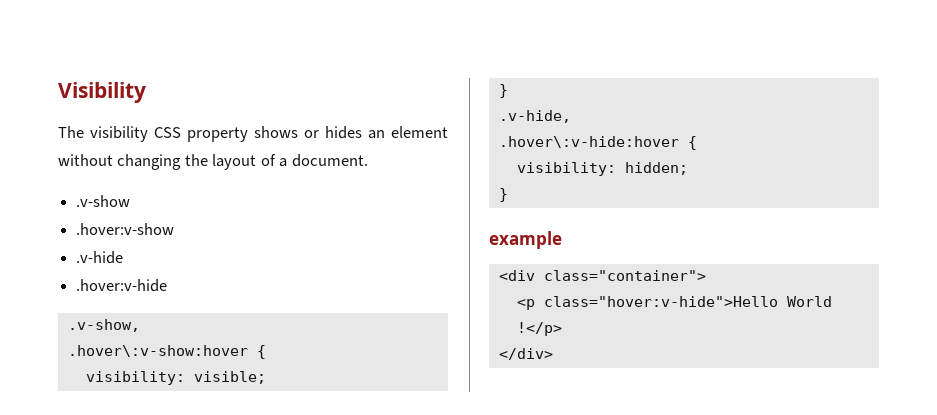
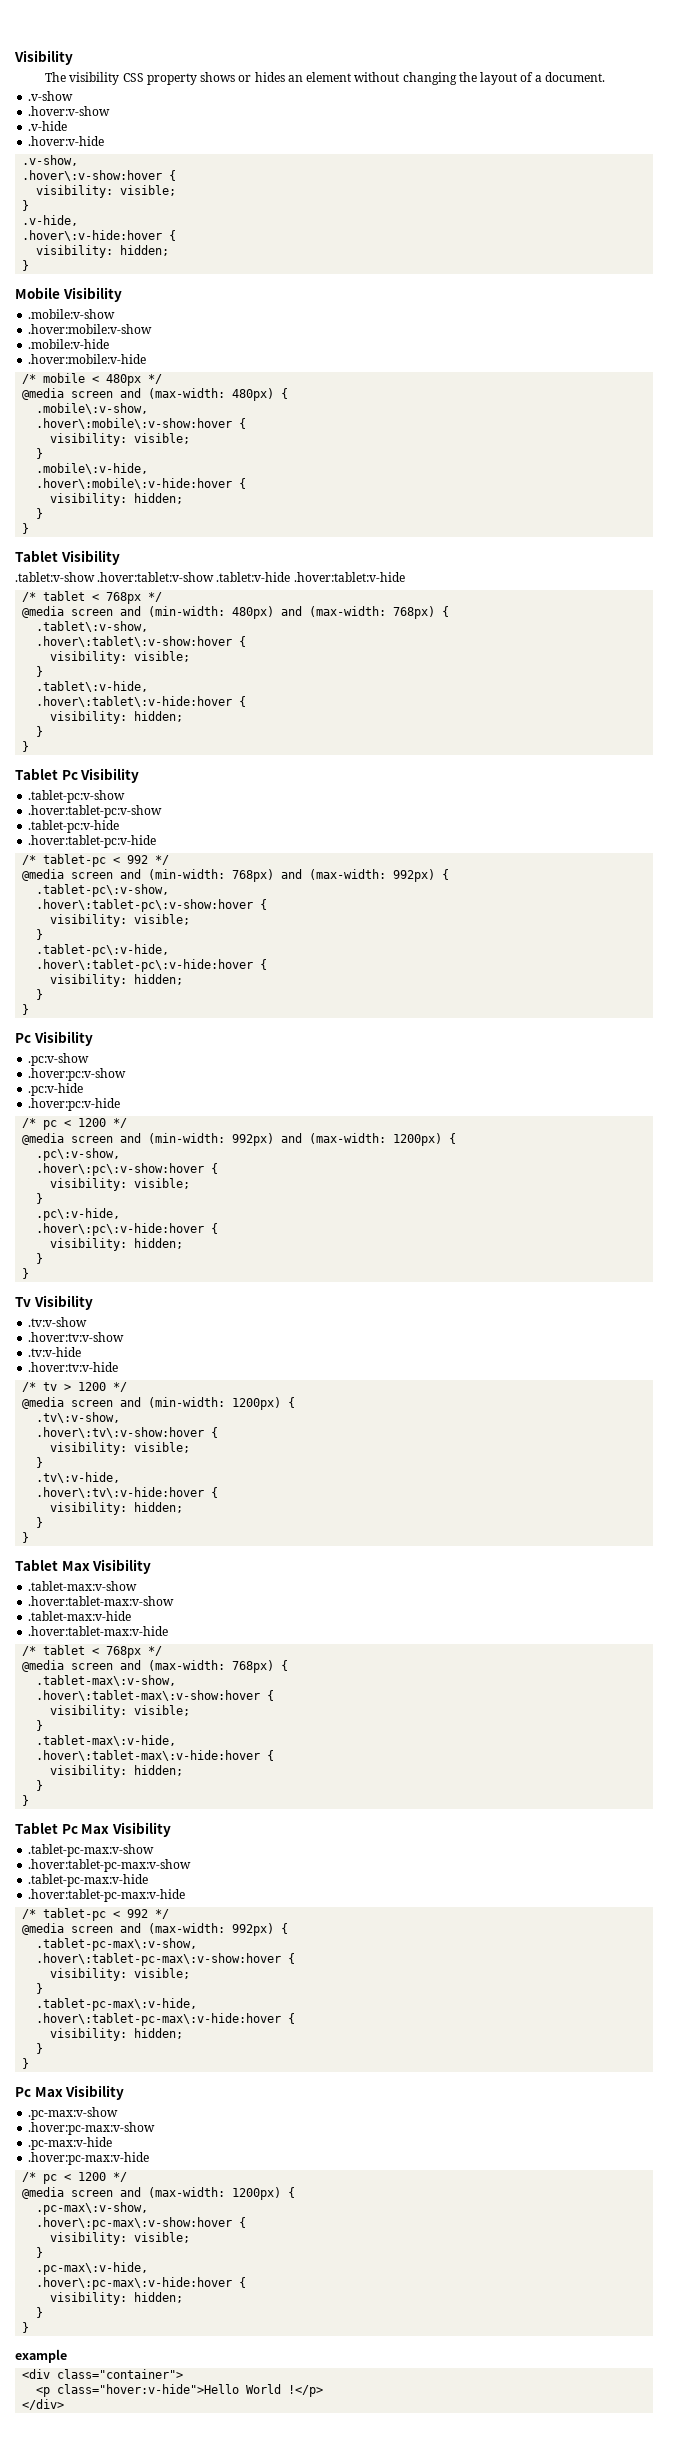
+ Mobile Visibility
+ .mobile:v-show
+ .hover:mobile:v-show
+ .mobile:v-hide
+ .hover:mobile:v-hide
+ /* mobile < 480px */
+ @media screen and (max-width: 480px) {
+ .mobile\:v-show,
+ .hover\:mobile\:v-show:hover {
+ visibility: visible;
+ }
+ .mobile\:v-hide,
+ .hover\:mobile\:v-hide:hover {
+ visibility: hidden;
+ }
+ }
+ Tablet Visibility
+ .tablet:v-show .hover:tablet:v-show .tablet:v-hide .hover:tablet:v-hide
+ /* tablet < 768px */
+ @media screen and (min-width: 480px) and (max-width: 768px) {
+ .tablet\:v-show,
+ .hover\:tablet\:v-show:hover {
+ visibility: visible;
+ }
+ .tablet\:v-hide,
+ .hover\:tablet\:v-hide:hover {
+ visibility: hidden;
+ }
+ }
+ Tablet Pc Visibility
+ .tablet-pc:v-show
+ .hover:tablet-pc:v-show
+ .tablet-pc:v-hide
+ .hover:tablet-pc:v-hide
+ /* tablet-pc < 992 */
+ @media screen and (min-width: 768px) and (max-width: 992px) {
+ .tablet-pc\:v-show,
+ .hover\:tablet-pc\:v-show:hover {
+ visibility: visible;
+ }
+ .tablet-pc\:v-hide,
+ .hover\:tablet-pc\:v-hide:hover {
+ visibility: hidden;
+ }
+ }
+ Pc Visibility
+ .pc:v-show
+ .hover:pc:v-show
+ .pc:v-hide
+ .hover:pc:v-hide
+ /* pc < 1200 */
+ @media screen and (min-width: 992px) and (max-width: 1200px) {
+ .pc\:v-show,
+ .hover\:pc\:v-show:hover {
+ visibility: visible;
+ }
+ .pc\:v-hide,
+ .hover\:pc\:v-hide:hover {
+ visibility: hidden;
+ }
+ }
+ Tv Visibility
+ .tv:v-show
+ .hover:tv:v-show
+ .tv:v-hide
+ .hover:tv:v-hide
+ /* tv > 1200 */
+ @media screen and (min-width: 1200px) {
+ .tv\:v-show,
+ .hover\:tv\:v-show:hover {
+ visibility: visible;
+ }
+ .tv\:v-hide,
+ .hover\:tv\:v-hide:hover {
+ visibility: hidden;
+ }
+ }
+ Tablet Max Visibility
+ .tablet-max:v-show
+ .hover:tablet-max:v-show
+ .tablet-max:v-hide
+ .hover:tablet-max:v-hide
+ /* tablet < 768px */
+ @media screen and (max-width: 768px) {
+ .tablet-max\:v-show,
+ .hover\:tablet-max\:v-show:hover {
+ visibility: visible;
+ }
+ .tablet-max\:v-hide,
+ .hover\:tablet-max\:v-hide:hover {
+ visibility: hidden;
+ }
+ }
+ Tablet Pc Max Visibility
+ .tablet-pc-max:v-show
+ .hover:tablet-pc-max:v-show
+ .tablet-pc-max:v-hide
+ .hover:tablet-pc-max:v-hide
+ /* tablet-pc < 992 */
+ @media screen and (max-width: 992px) {
+ .tablet-pc-max\:v-show,
+ .hover\:tablet-pc-max\:v-show:hover {
+ visibility: visible;
+ }
+ .tablet-pc-max\:v-hide,
+ .hover\:tablet-pc-max\:v-hide:hover {
+ visibility: hidden;
+ }
+ }
+ Pc Max Visibility
+ .pc-max:v-show
+ .hover:pc-max:v-show
+ .pc-max:v-hide
+ .hover:pc-max:v-hide
+ /* pc < 1200 */
+ @media screen and (max-width: 1200px) {
+ .pc-max\:v-show,
+ .hover\:pc-max\:v-show:hover {
+ visibility: visible;
+ }
+ .pc-max\:v-hide,
+ .hover\:pc-max\:v-hide:hover {
+ visibility: hidden;
+ }
+ }

